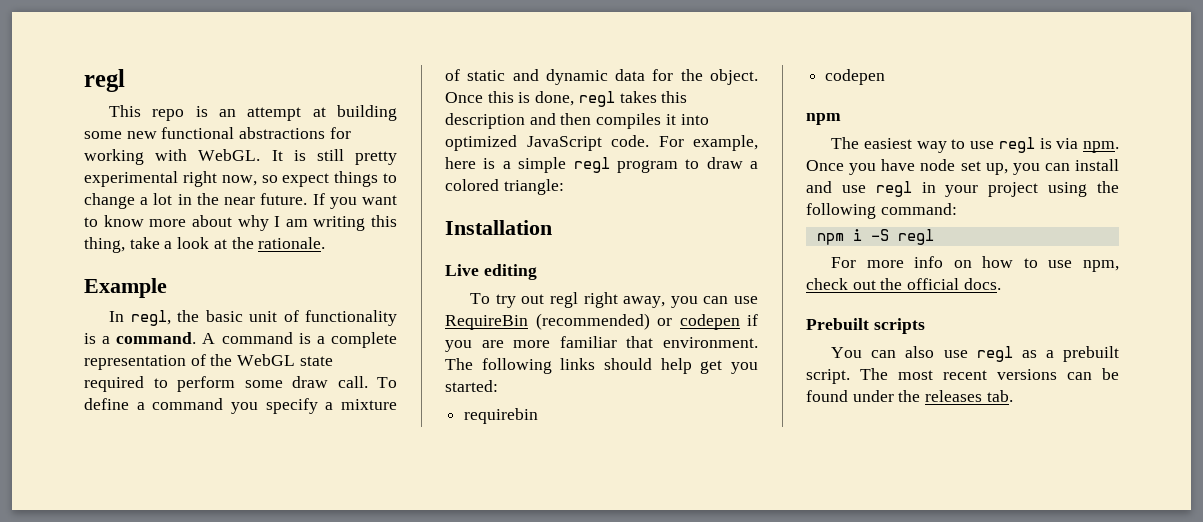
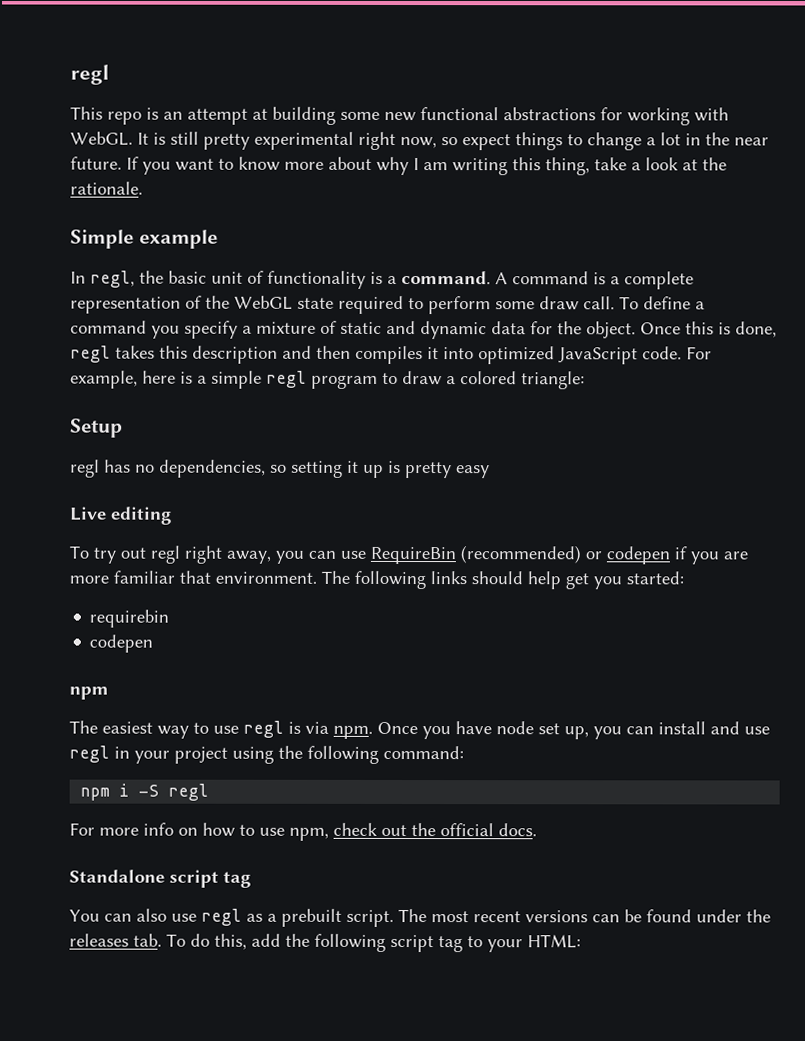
- Example
+ Simple example
- Installation
+ Setup
+ regl has no dependencies, so setting it up is pretty easy
- Prebuilt scripts
+ Standalone script tag
- The most recent versions can be found under the releases tab.
+ The most recent versions can be found under the releases tab. To do this, add the following script tag to your HTML:

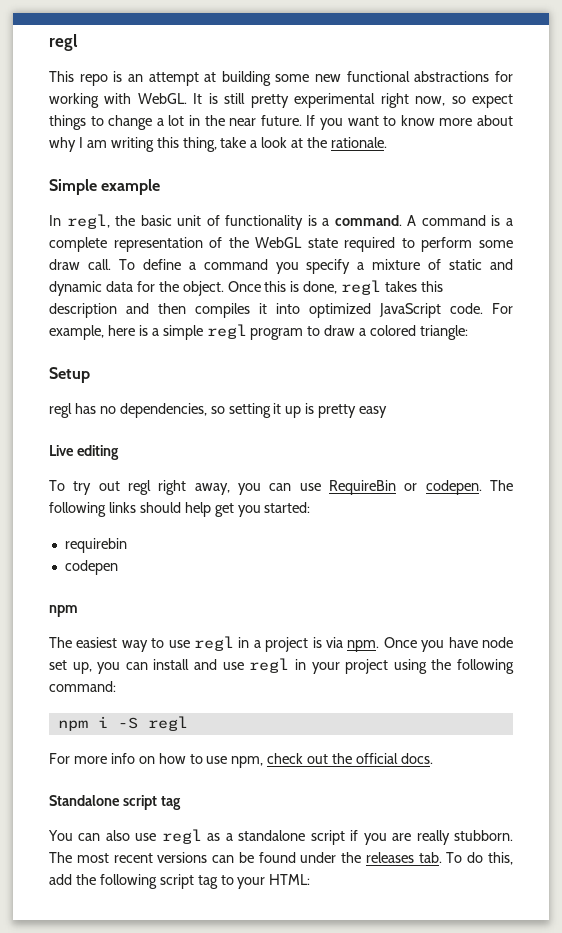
- To try out regl right away, you can use RequireBin (recommended) or codepen if you are more familiar that environment.
+ To try out regl right away, you can use RequireBin or codepen.
- The easiest way to use regl is via npm.
+ The easiest way to use regl in a project is via npm.
- You can also use regl as a prebuilt script.
+ You can also use regl as a standalone script if you are really stubborn.

